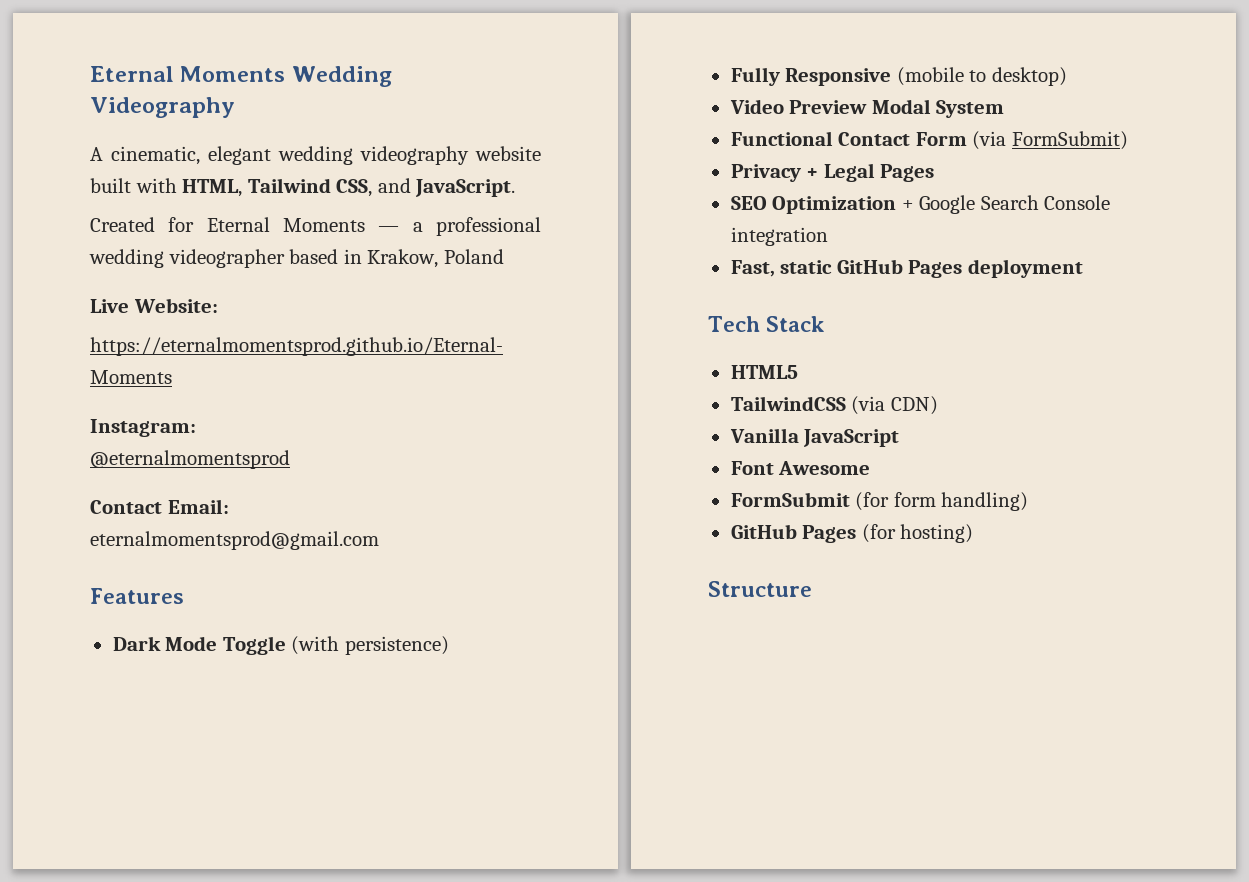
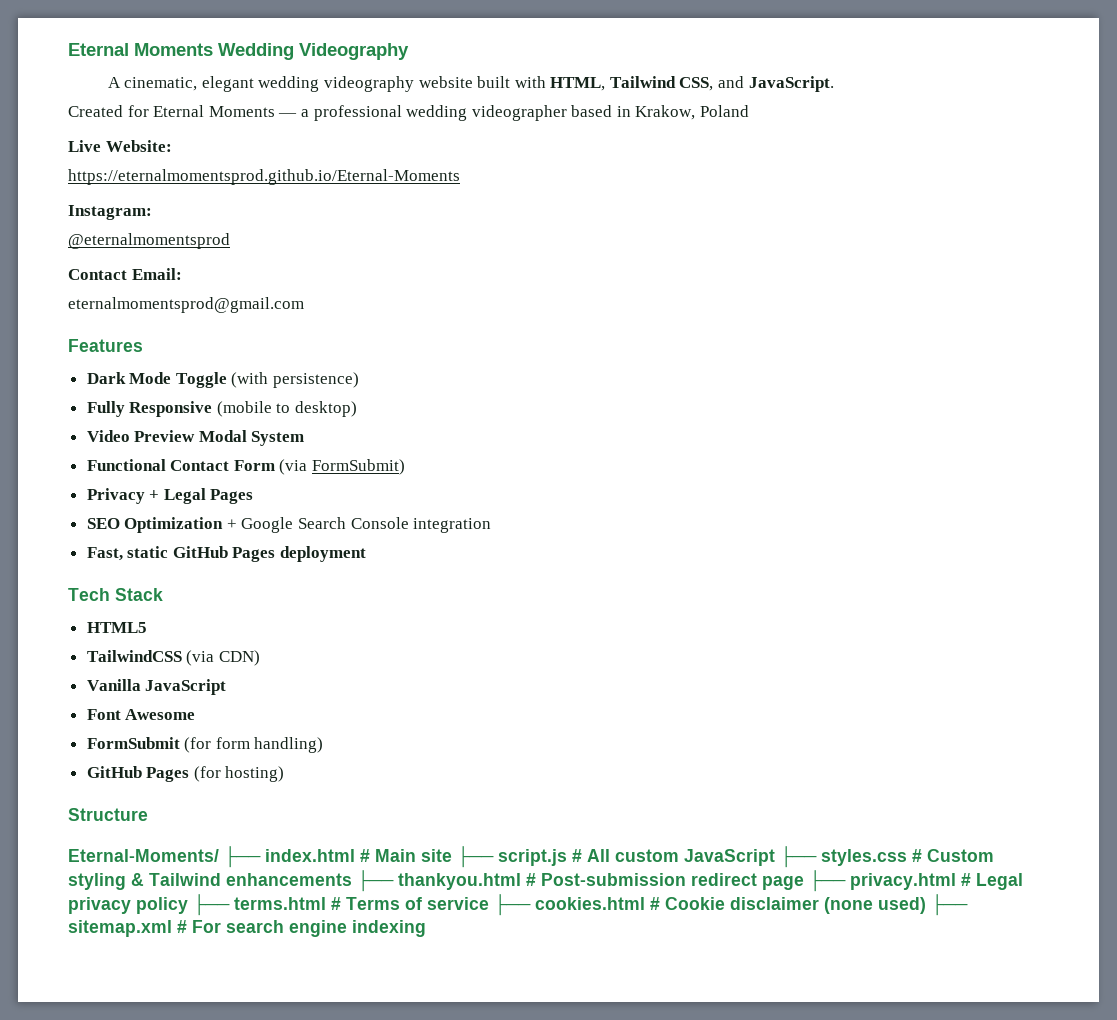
+ Eternal-Moments/ ├── index.html # Main site ├── script.js # All custom JavaScript ├── styles.css # Custom styling & Tailwind enhancements ├── thankyou.html # Post-submission redirect page ├── privacy.html # Legal privacy policy ├── terms.html # Terms of service ├── cookies.html # Cookie disclaimer (none used) ├── sitemap.xml # For search engine indexing

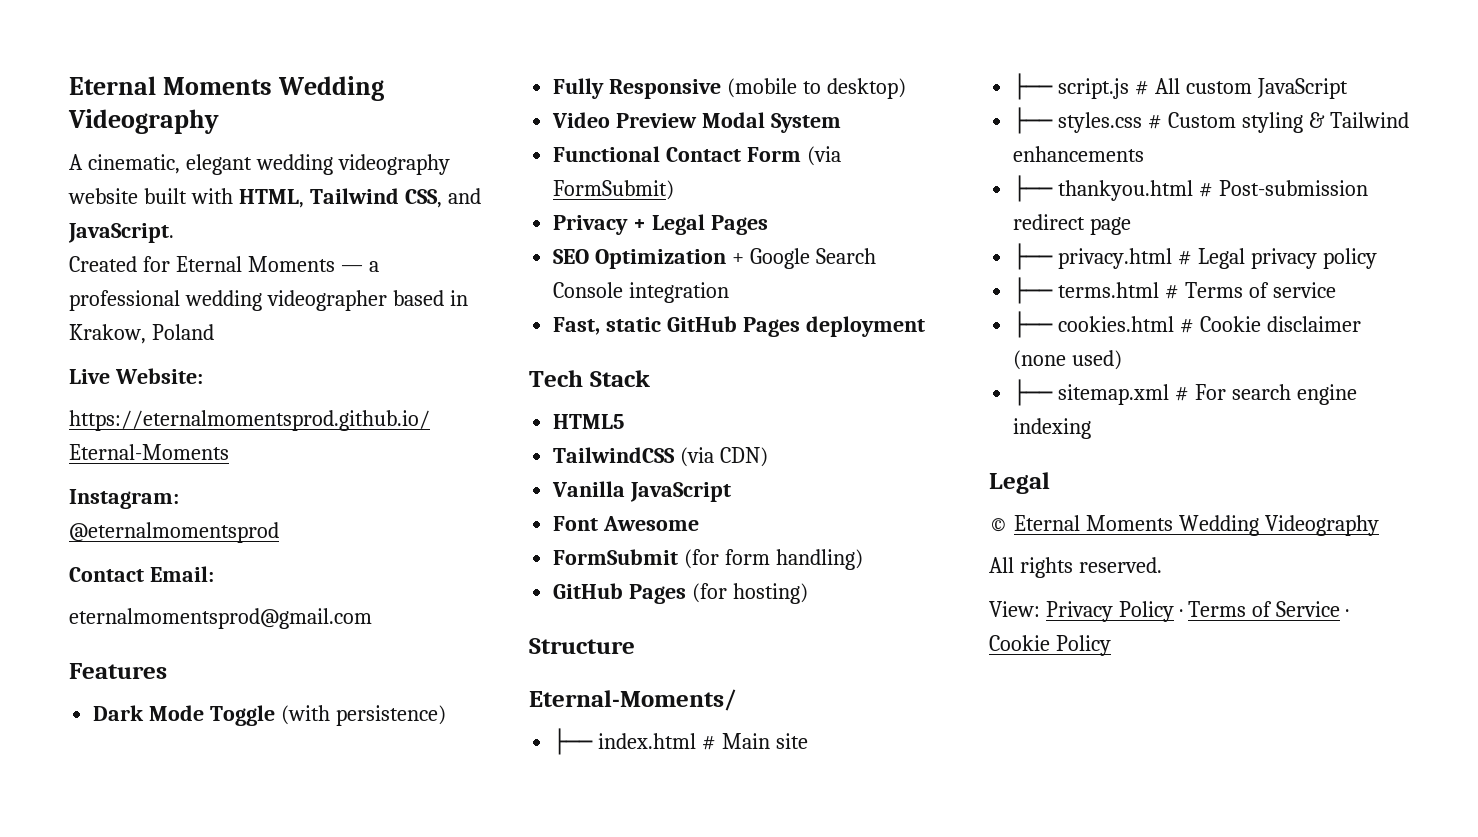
- Eternal-Moments/ ├── index.html # Main site ├── script.js # All custom JavaScript ├── styles.css # Custom styling & Tailwind enhancements ├── thankyou.html # Post-submission redirect page ├── privacy.html # Legal privacy policy ├── terms.html # Terms of service ├── cookies.html # Cookie disclaimer (none used) ├── sitemap.xml # For search engine indexing
+ Eternal-Moments/
+ ├── index.html # Main site
+ ├── script.js # All custom JavaScript
+ ├── styles.css # Custom styling & Tailwind enhancements
+ ├── thankyou.html # Post-submission redirect page
+ ├── privacy.html # Legal privacy policy
+ ├── terms.html # Terms of service
+ ├── cookies.html # Cookie disclaimer (none used)
+ ├── sitemap.xml # For search engine indexing
+ Legal
+ © Eternal Moments Wedding Videography
+ All rights reserved.
+ View: Privacy Policy · Terms of Service · Cookie Policy

